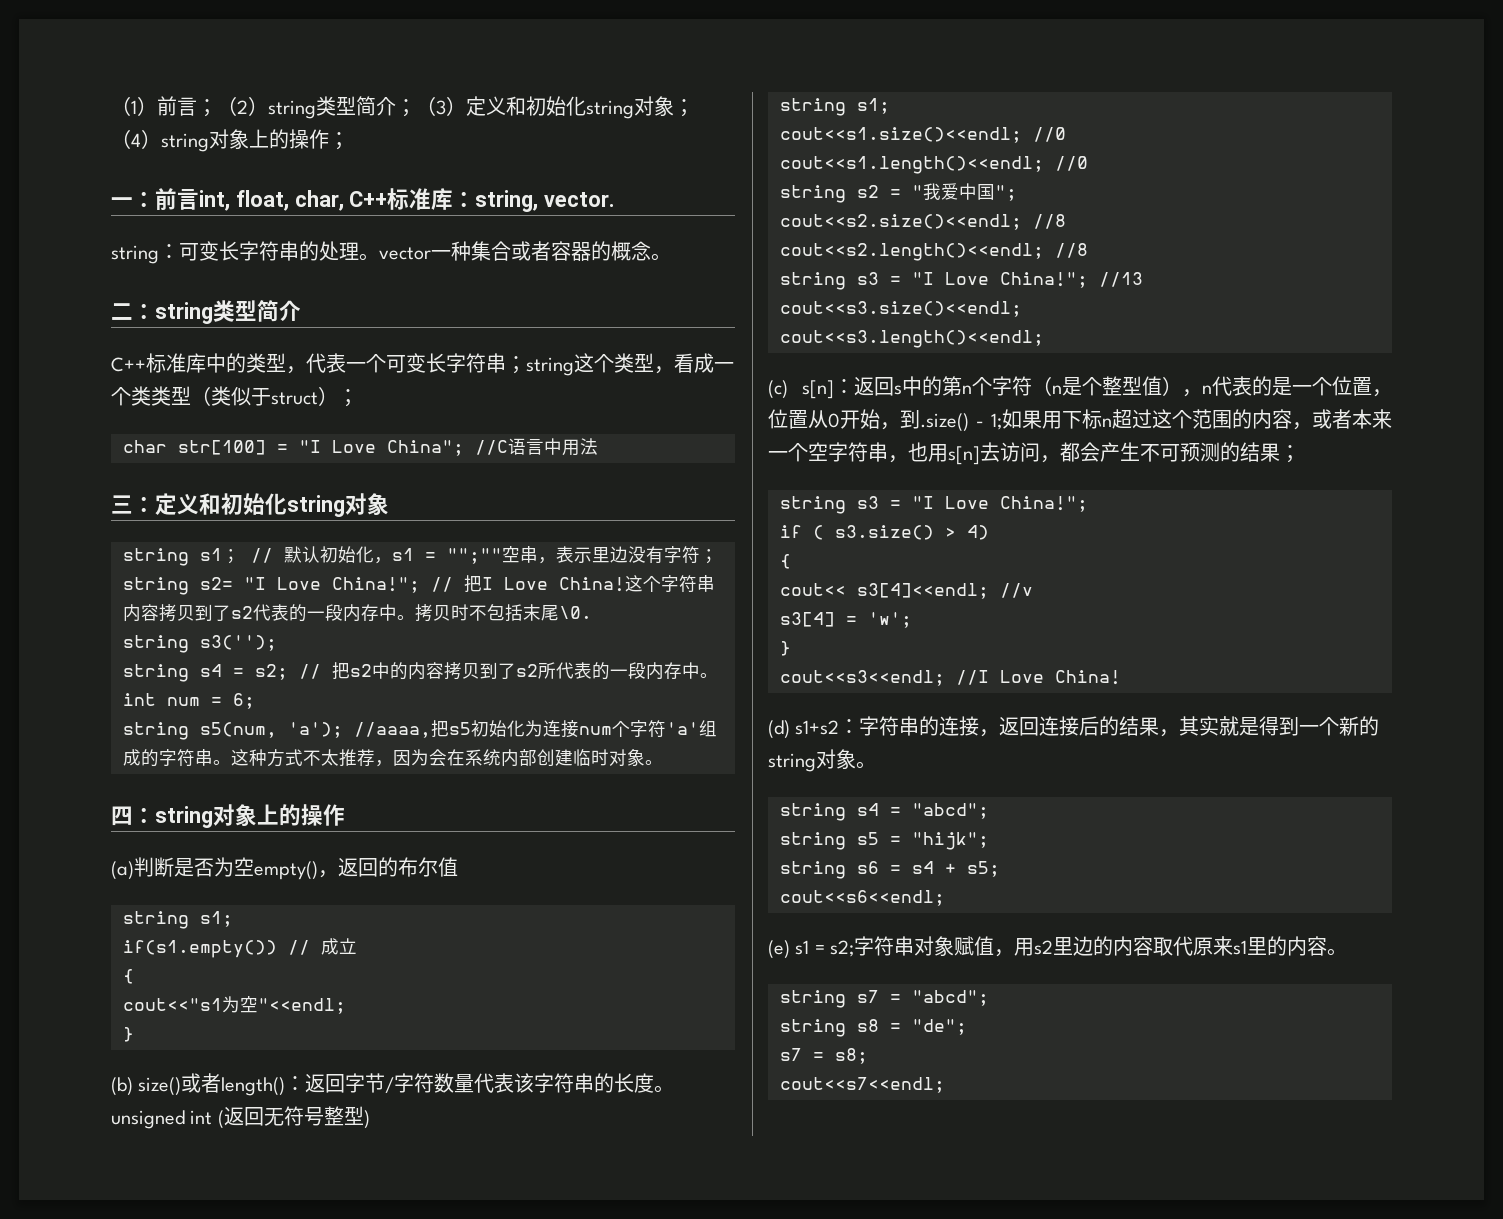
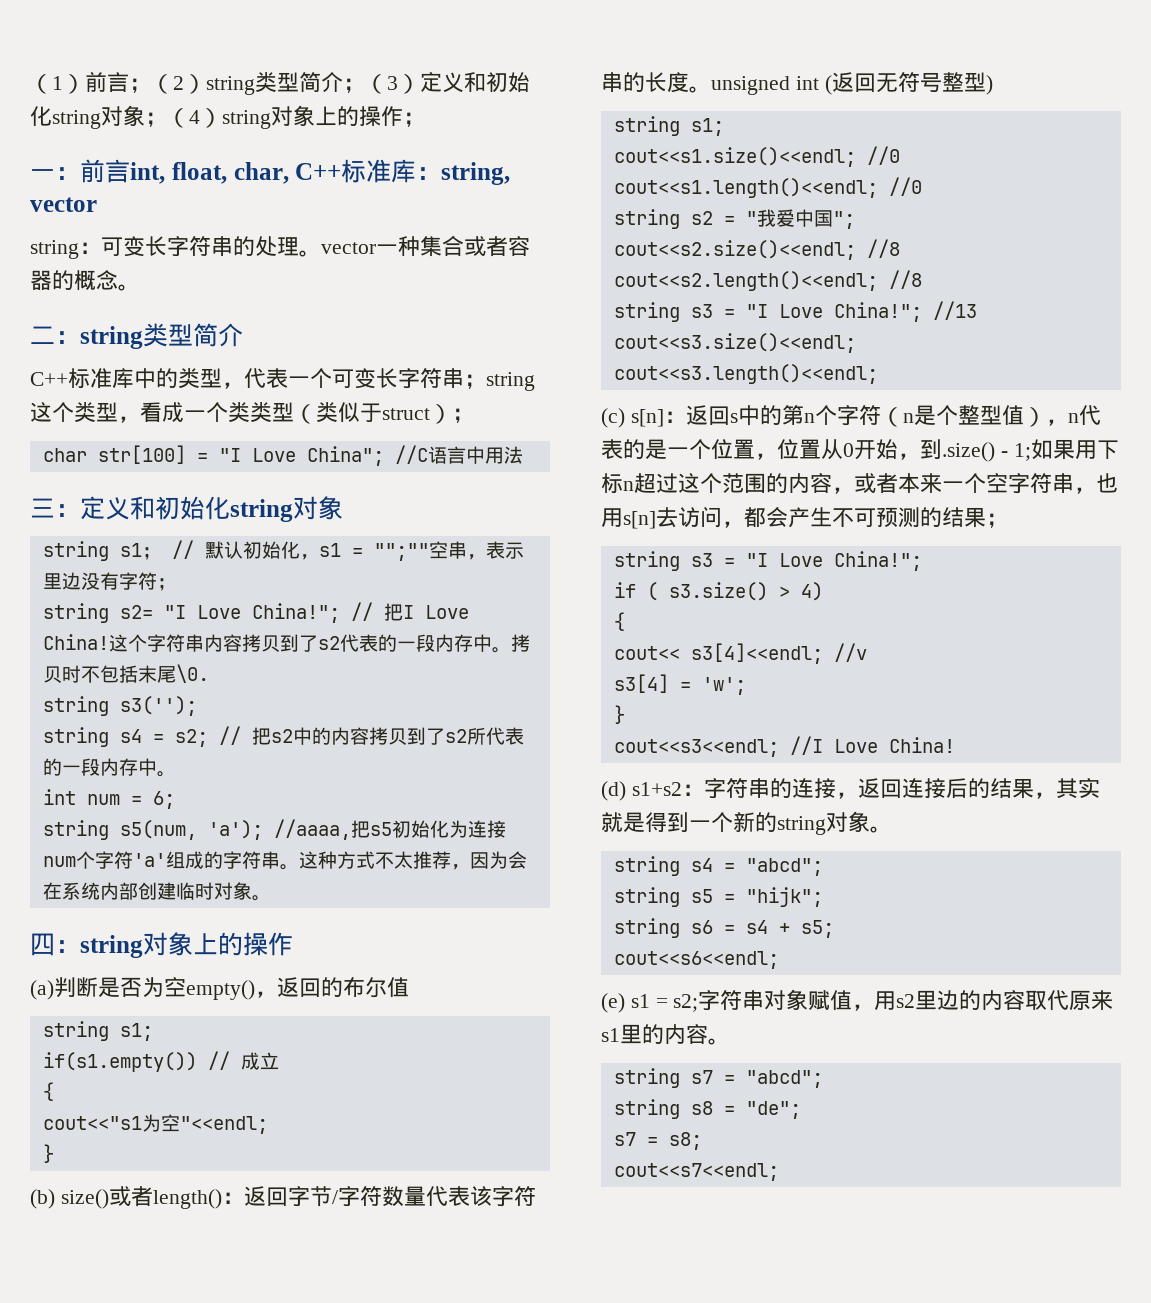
- 一：前言int, float, char, C++标准库：string, vector.
+ 一：前言int, float, char, C++标准库：string, vector

